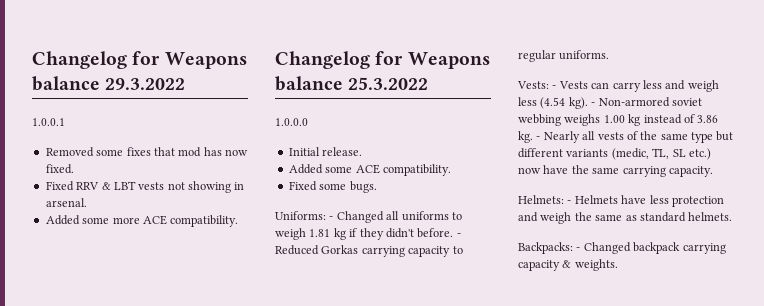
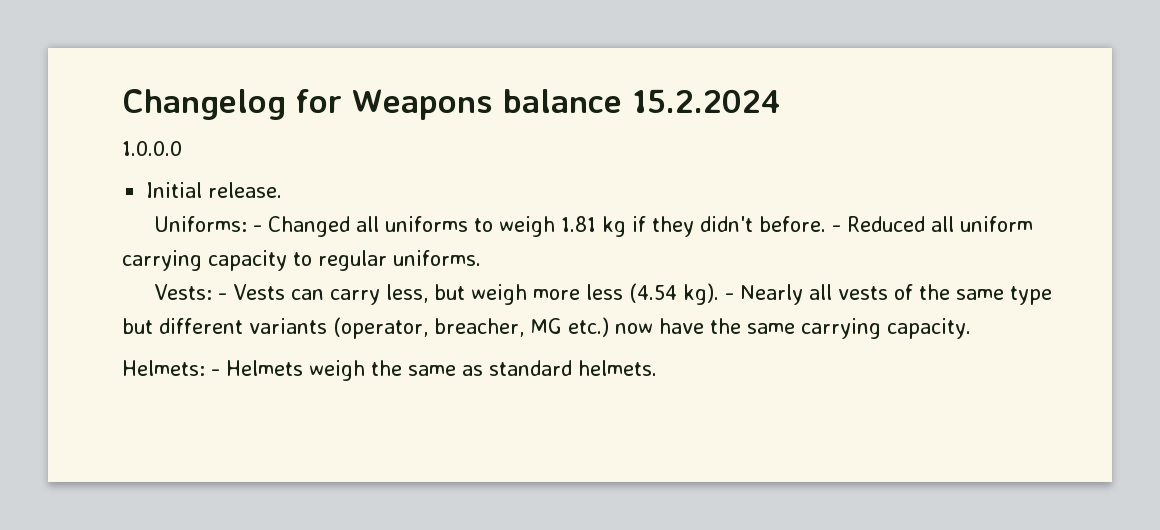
- Changelog for Weapons balance 29.3.2022
- 1.0.0.1
- Removed some fixes that mod has now fixed.
- Fixed RRV & LBT vests not showing in arsenal.
- Added some more ACE compatibility.
- Changelog for Weapons balance 25.3.2022
+ Changelog for Weapons balance 15.2.2024
  1.0.0.0
  Initial release.
- Added some ACE compatibility.
- Fixed some bugs.
- - Reduced Gorkas carrying capacity to regular uniforms.
+ - Reduced all uniform carrying capacity to regular uniforms.
- Vests: - Vests can carry less and weigh less (4.54 kg). - Non-armored soviet webbing weighs 1.00 kg instead of 3.86 kg.
+ Vests: - Vests can carry less, but weigh more less (4.54 kg).
- - Nearly all vests of the same type but different variants (medic, TL, SL etc.) now have the same carrying capacity.
+ - Nearly all vests of the same type but different variants (operator, breacher, MG etc.) now have the same carrying capacity.
- Helmets: - Helmets have less protection and weigh the same as standard helmets.
+ Helmets: - Helmets weigh the same as standard helmets.
- Backpacks: - Changed backpack carrying capacity & weights.

